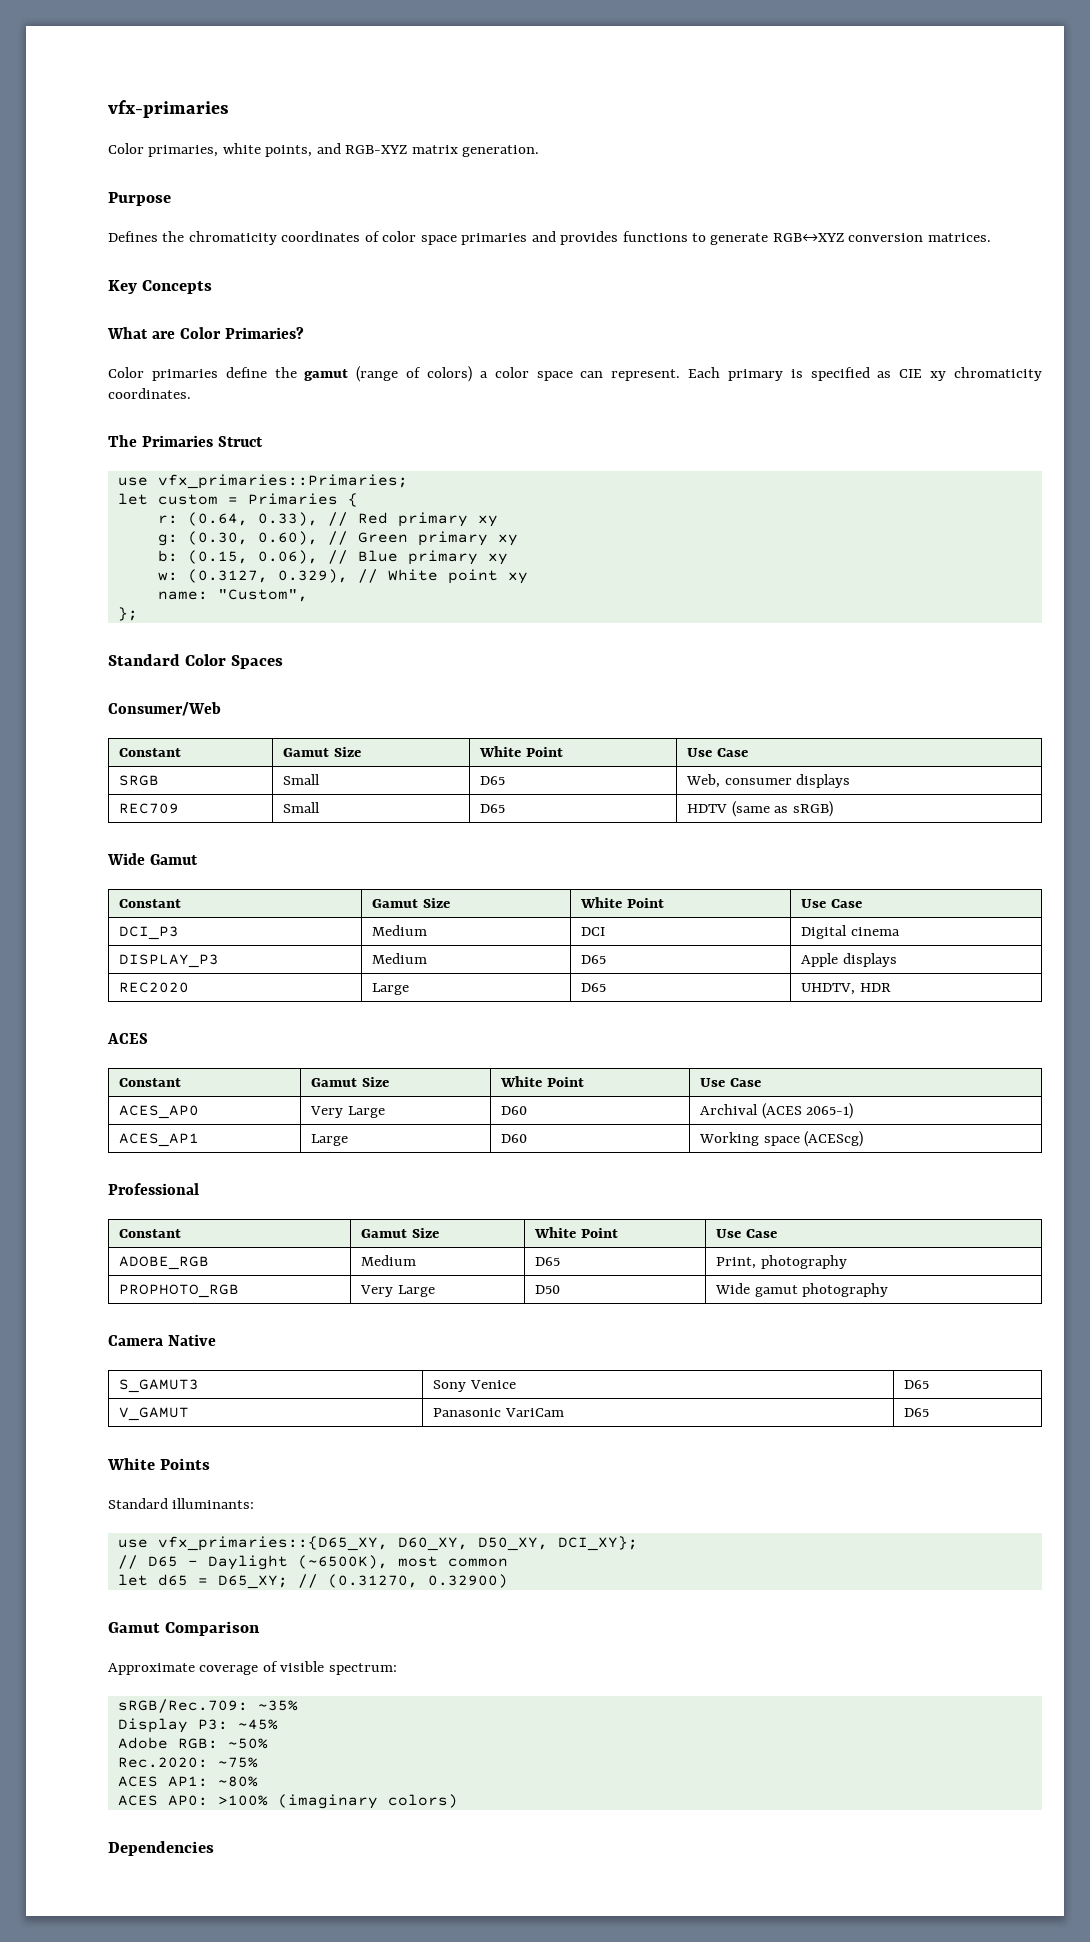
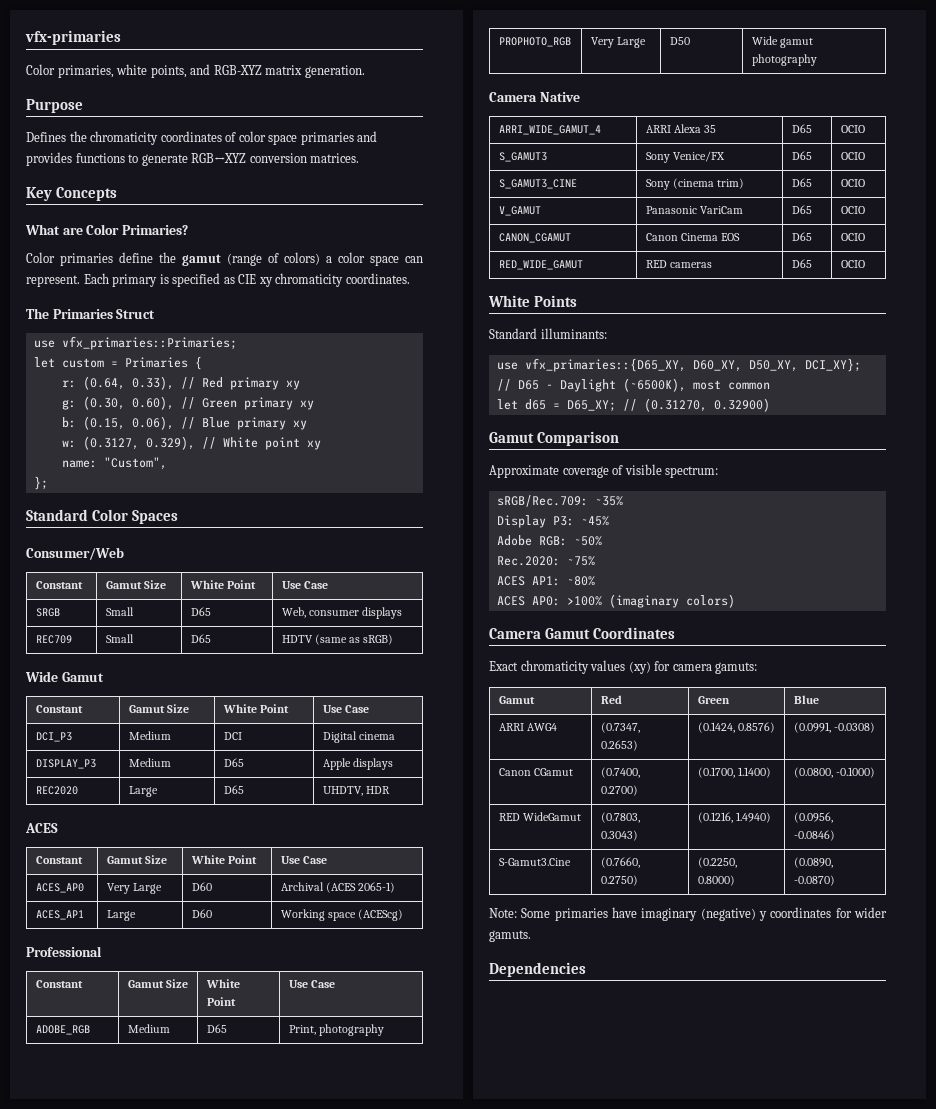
+ ARRI_WIDE_GAMUT_4 | ARRI Alexa 35 | D65 | OCIO
- S_GAMUT3 | Sony Venice | D65
- V_GAMUT | Panasonic VariCam | D65
+ S_GAMUT3 | Sony Venice/FX | D65 | OCIO
+ S_GAMUT3_CINE | Sony (cinema trim) | D65 | OCIO
+ V_GAMUT | Panasonic VariCam | D65 | OCIO
+ CANON_CGAMUT | Canon Cinema EOS | D65 | OCIO
+ RED_WIDE_GAMUT | RED cameras | D65 | OCIO
+ Camera Gamut Coordinates
+ Exact chromaticity values (xy) for camera gamuts:
+ Gamut | Red | Green | Blue
+ ARRI AWG4 | (0.7347, 0.2653) | (0.1424, 0.8576) | (0.0991, -0.0308)
+ Canon CGamut | (0.7400, 0.2700) | (0.1700, 1.1400) | (0.0800, -0.1000)
+ RED WideGamut | (0.7803, 0.3043) | (0.1216, 1.4940) | (0.0956, -0.0846)
+ S-Gamut3.Cine | (0.7660, 0.2750) | (0.2250, 0.8000) | (0.0890, -0.0870)
+ Note: Some primaries have imaginary (negative) y coordinates for wider gamuts.

